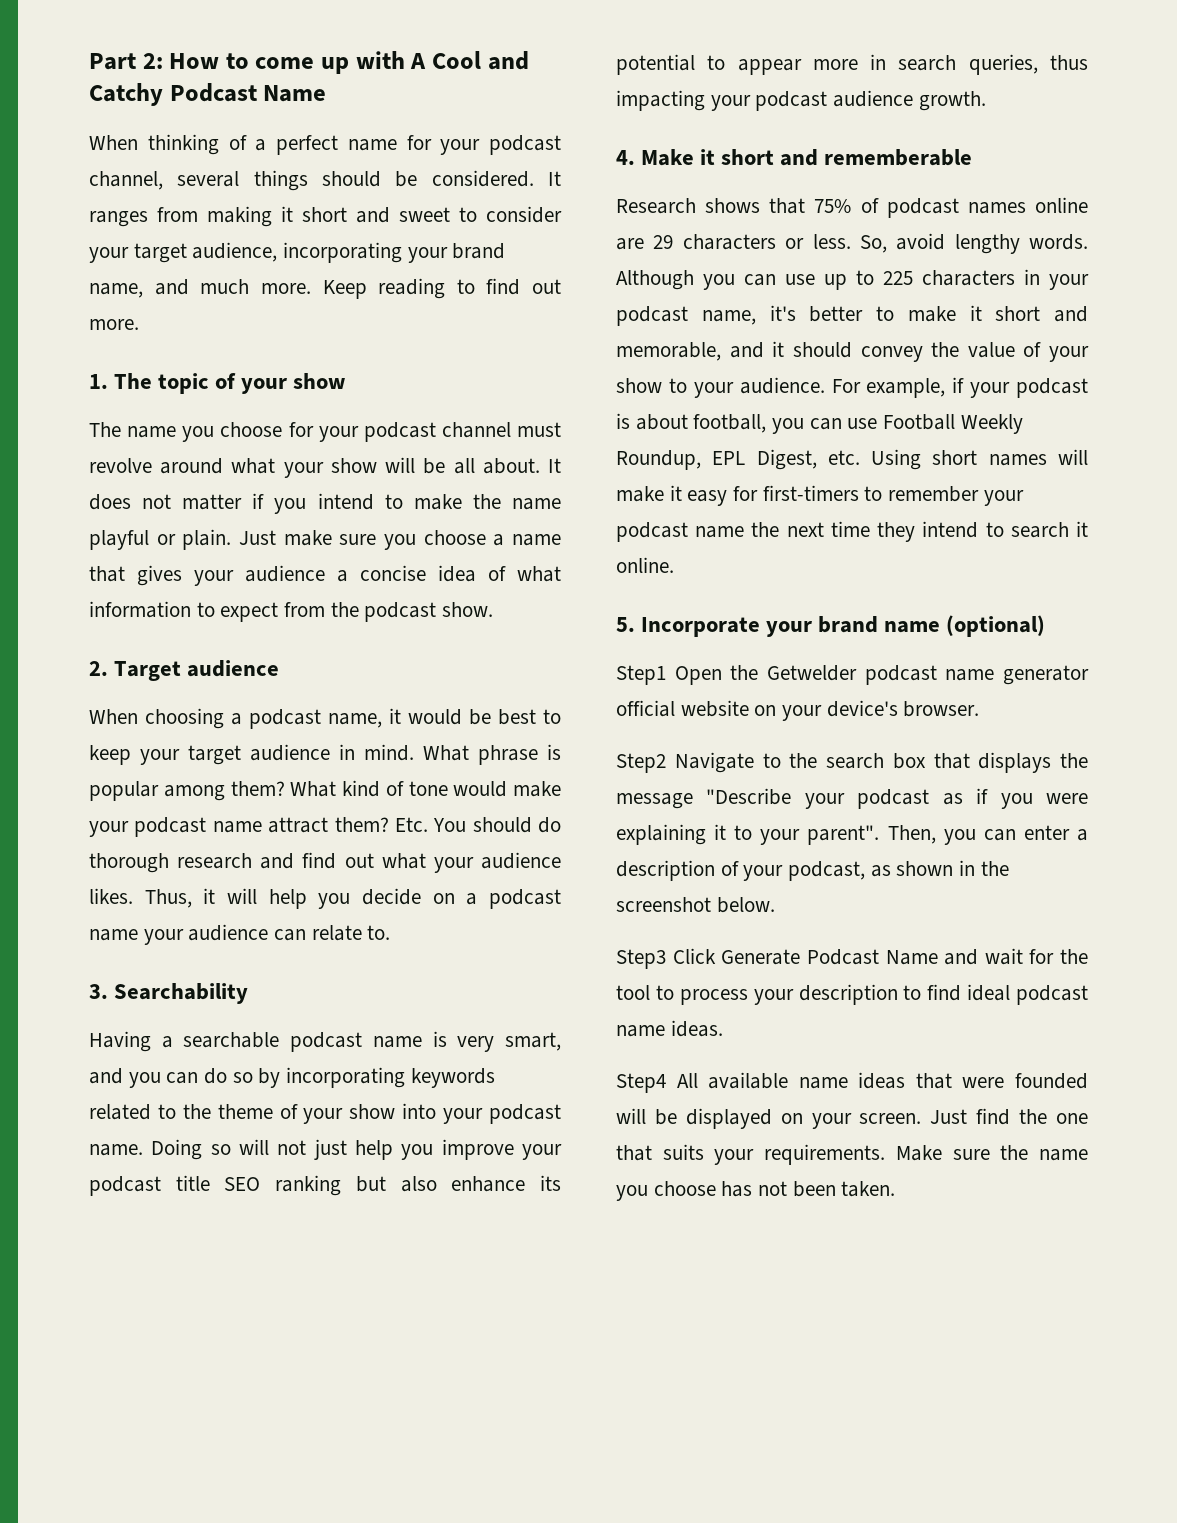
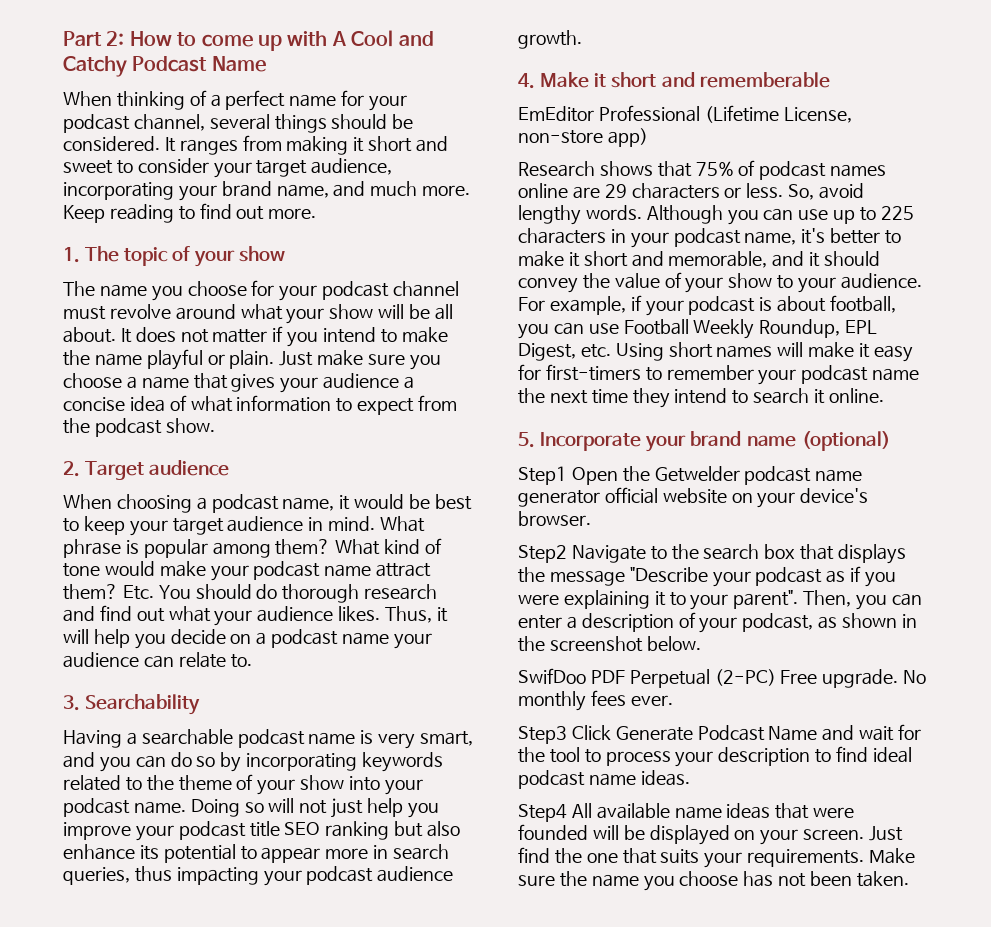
+ EmEditor Professional (Lifetime License, non-store app)
+ SwifDoo PDF Perpetual (2-PC) Free upgrade. No monthly fees ever.

